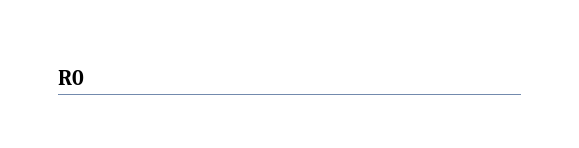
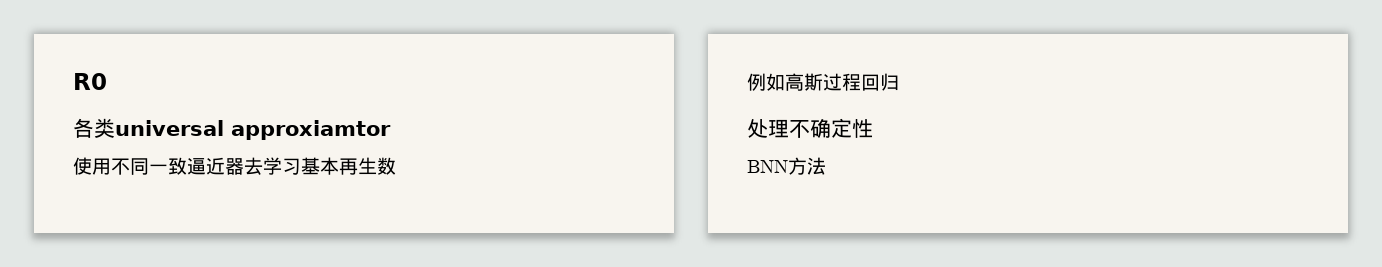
+ 各类universal approxiamtor
+ 使用不同一致逼近器去学习基本再生数
+ 例如高斯过程回归
+ 处理不确定性
+ BNN方法

